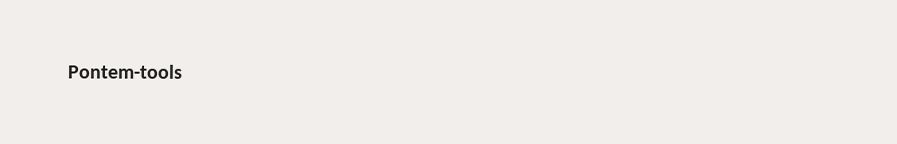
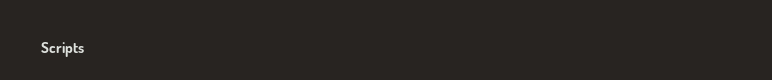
- Pontem-tools
+ Scripts

